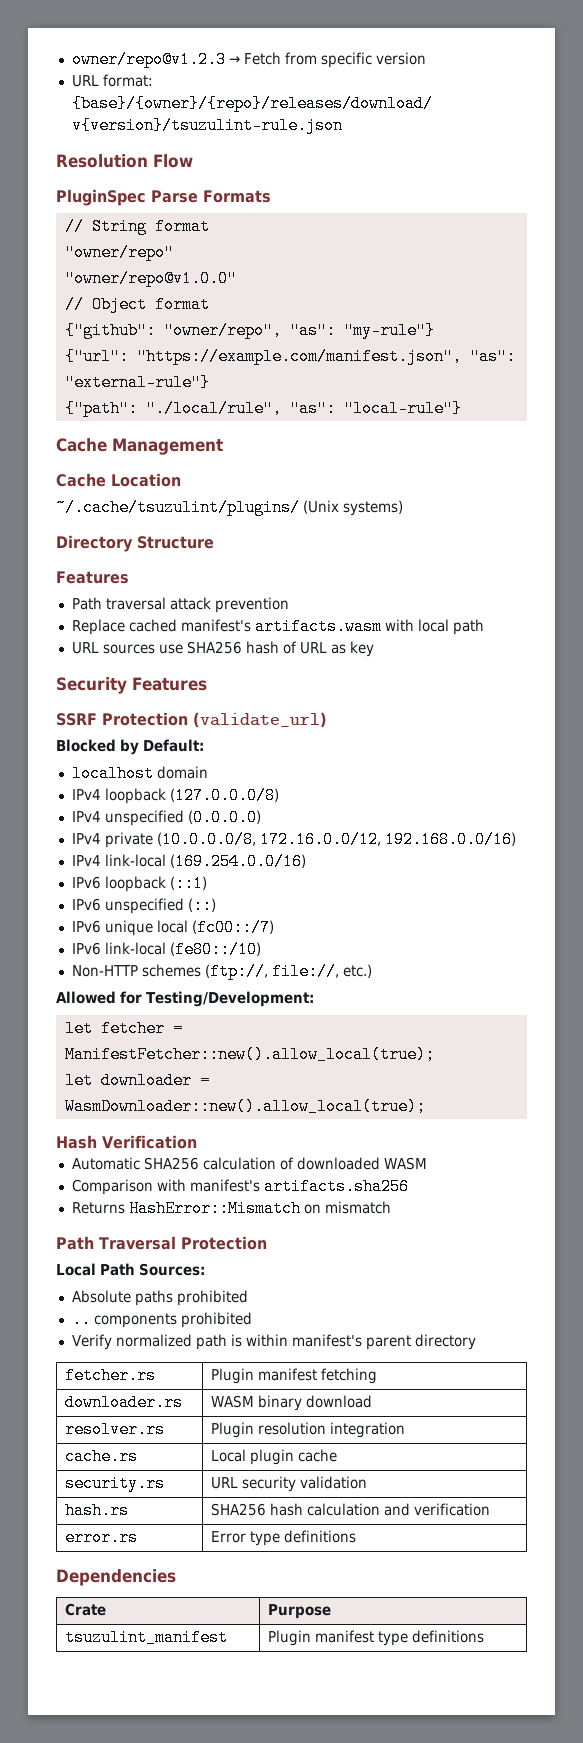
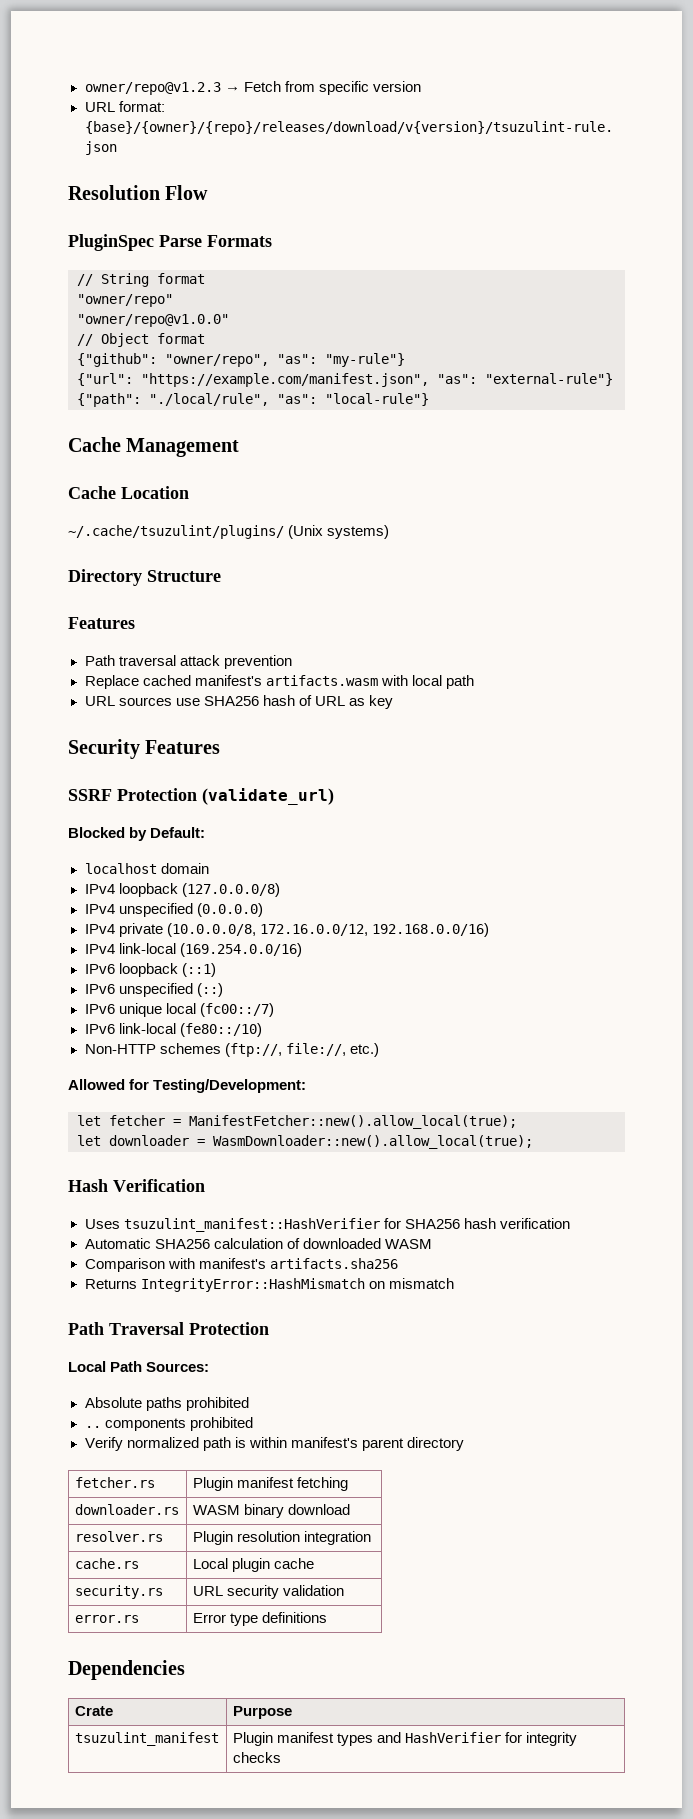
+ Uses tsuzulint_manifest::HashVerifier for SHA256 hash verification
- Returns HashError::Mismatch on mismatch
+ Returns IntegrityError::HashMismatch on mismatch
- hash.rs | SHA256 hash calculation and verification
- tsuzulint_manifest | Plugin manifest type definitions
+ tsuzulint_manifest | Plugin manifest types and HashVerifier for integrity checks

